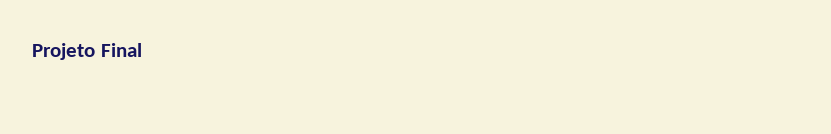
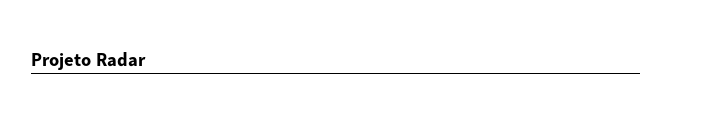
- Projeto Final
+ Projeto Radar

